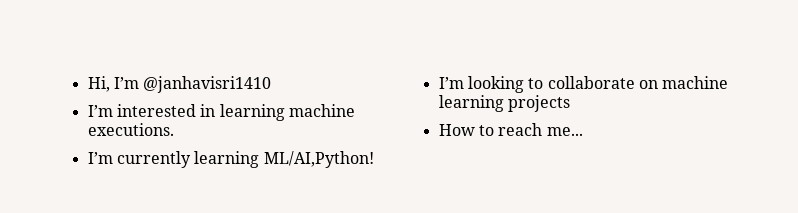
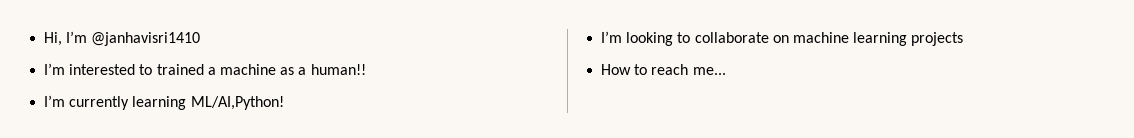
- I’m interested in learning machine executions.
+ I’m interested to trained a machine as a human!!

